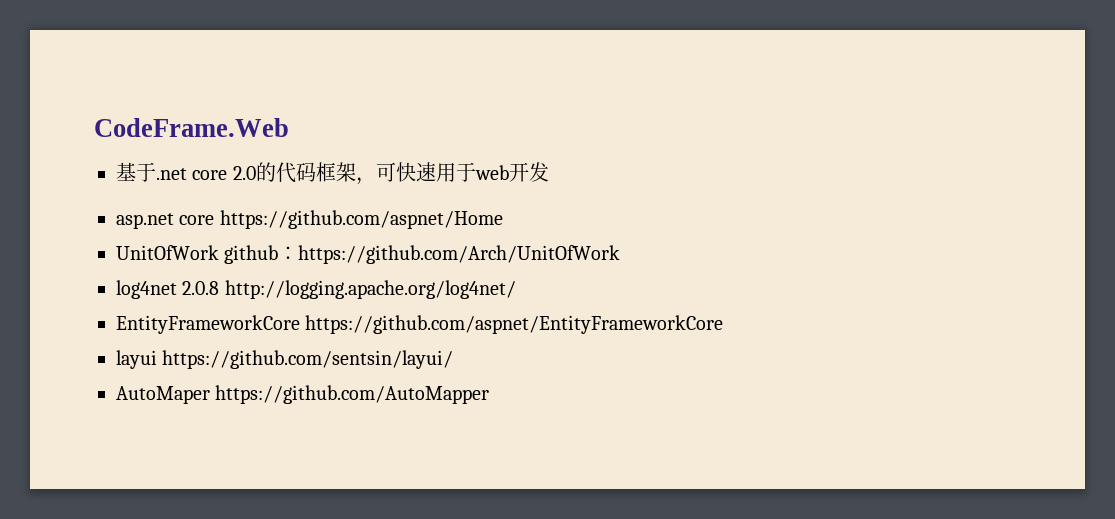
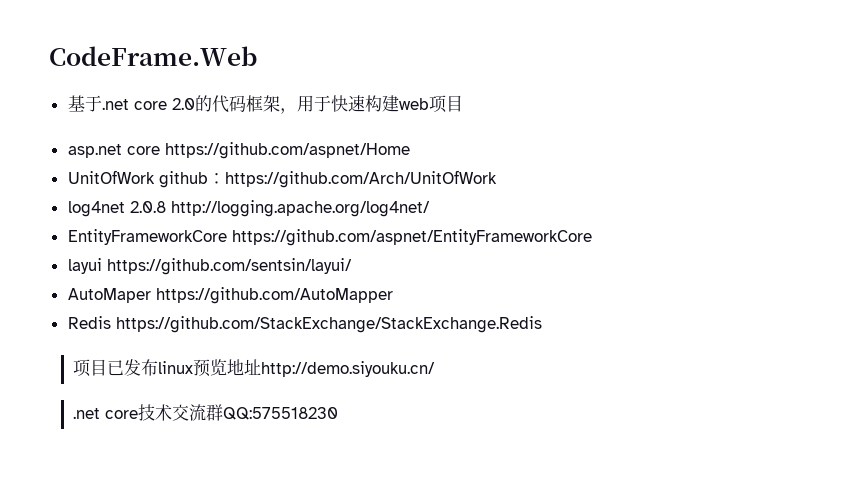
- 基于.net core 2.0的代码框架，可快速用于web开发
+ 基于.net core 2.0的代码框架，用于快速构建web项目
+ Redis https://github.com/StackExchange/StackExchange.Redis
+ 项目已发布linux预览地址http://demo.siyouku.cn/
+ .net core技术交流群QQ:575518230

